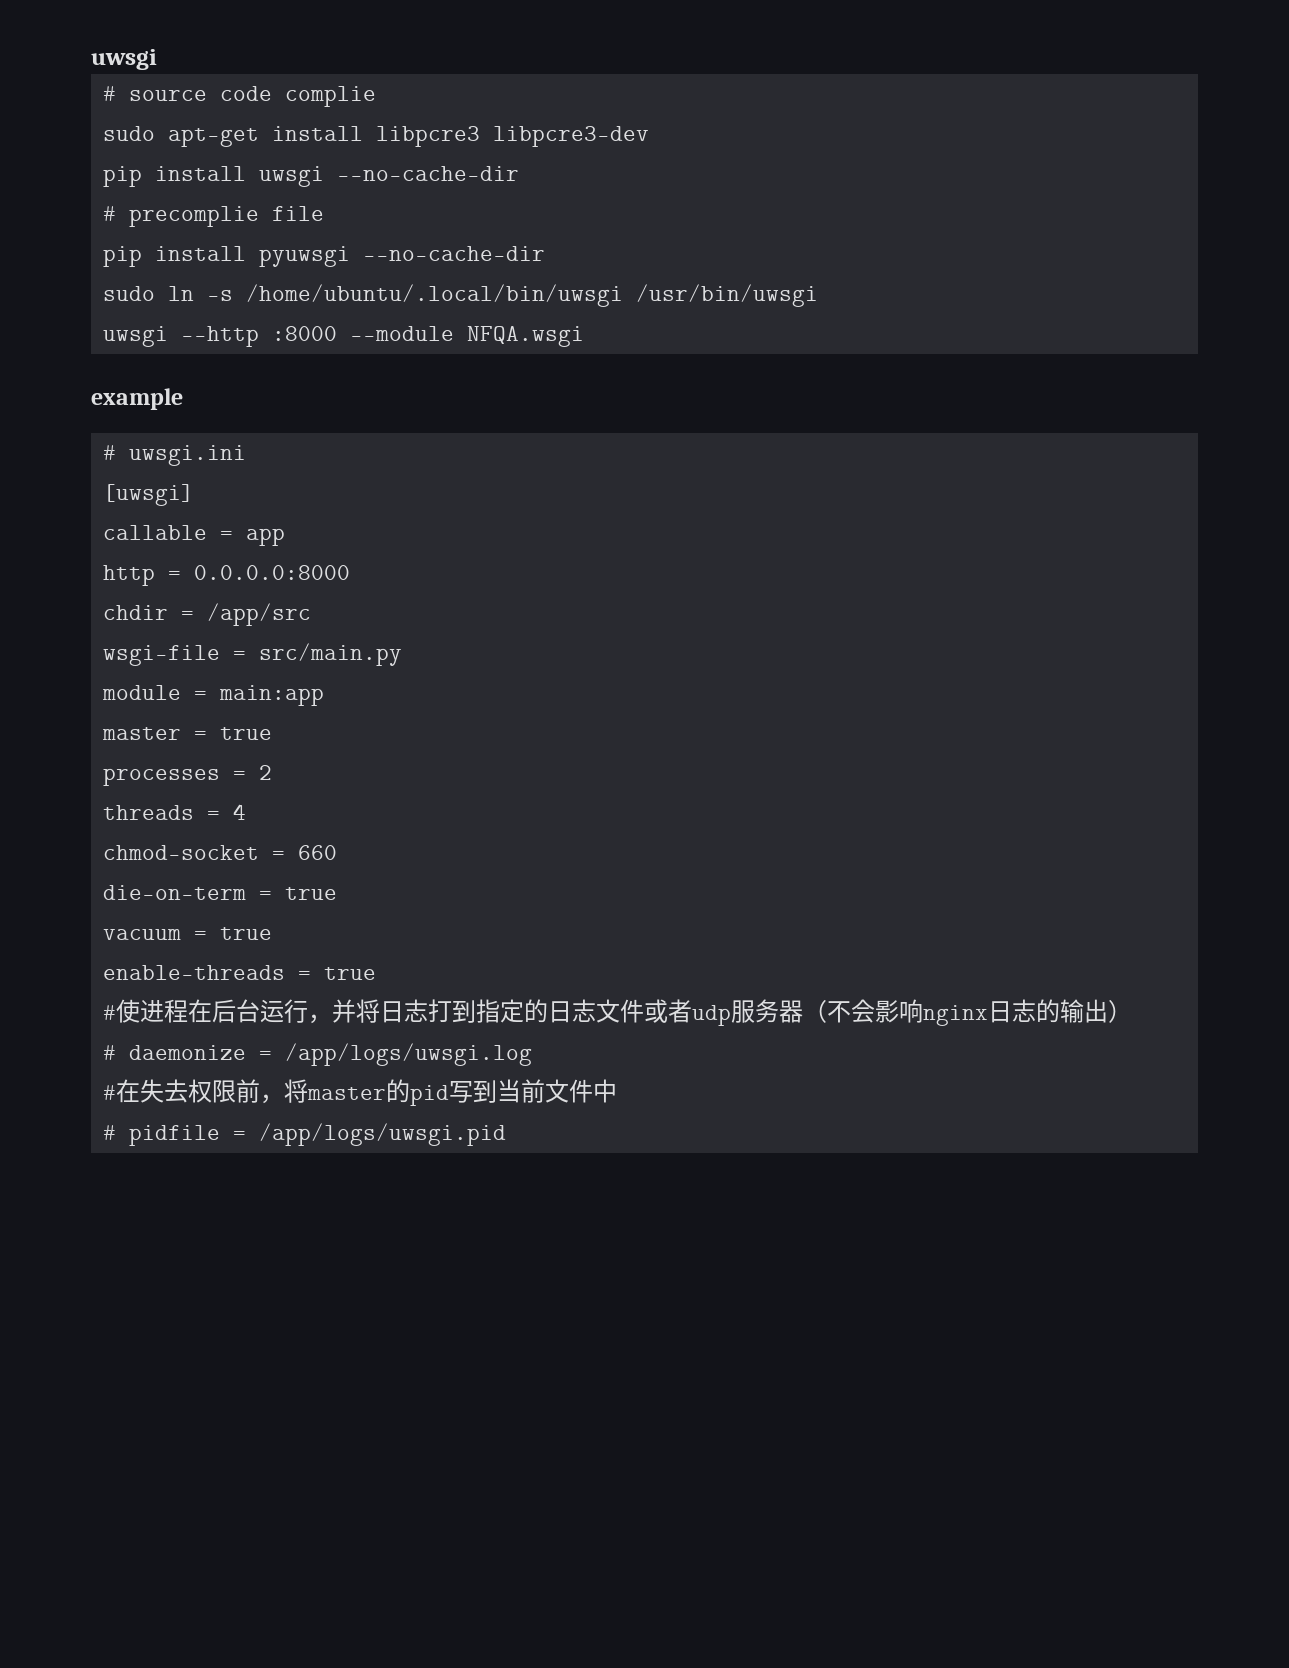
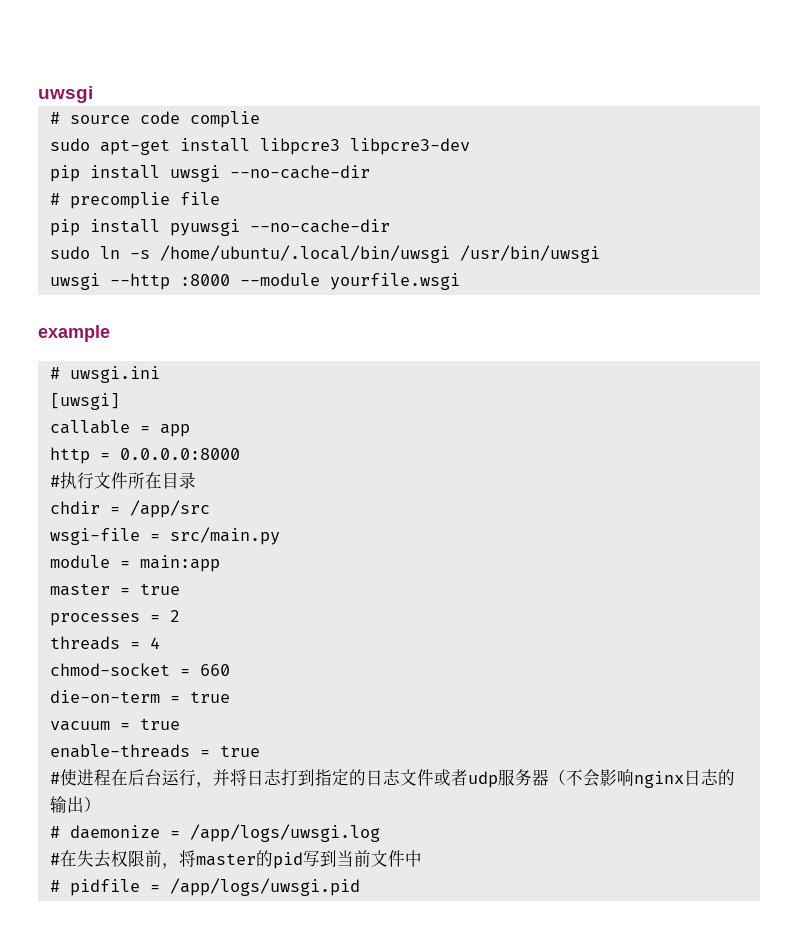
- uwsgi --http :8000 --module NFQA.wsgi
+ uwsgi --http :8000 --module yourfile.wsgi
+ #执行文件所在目录

